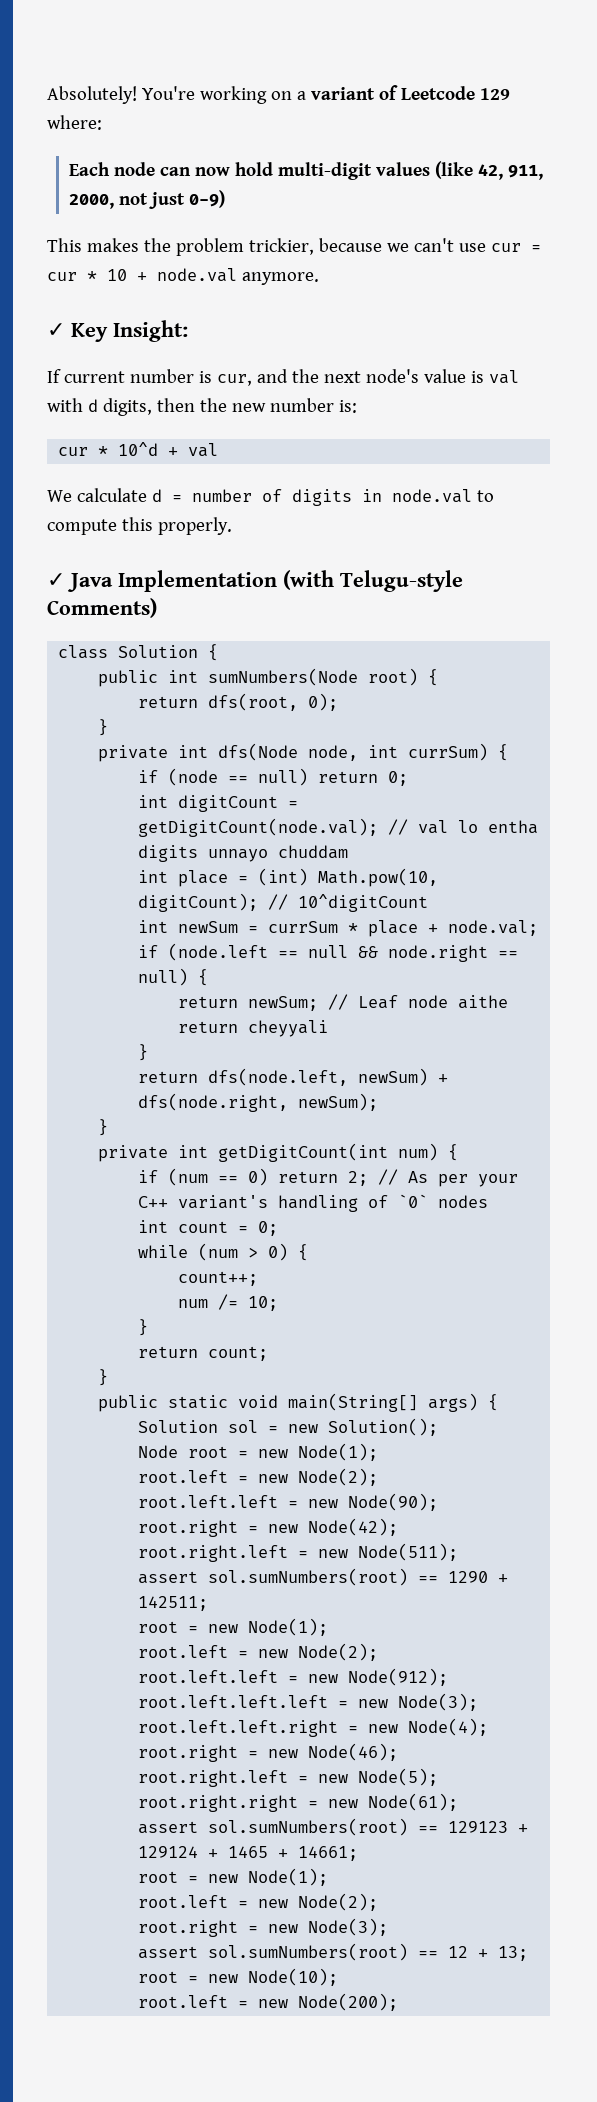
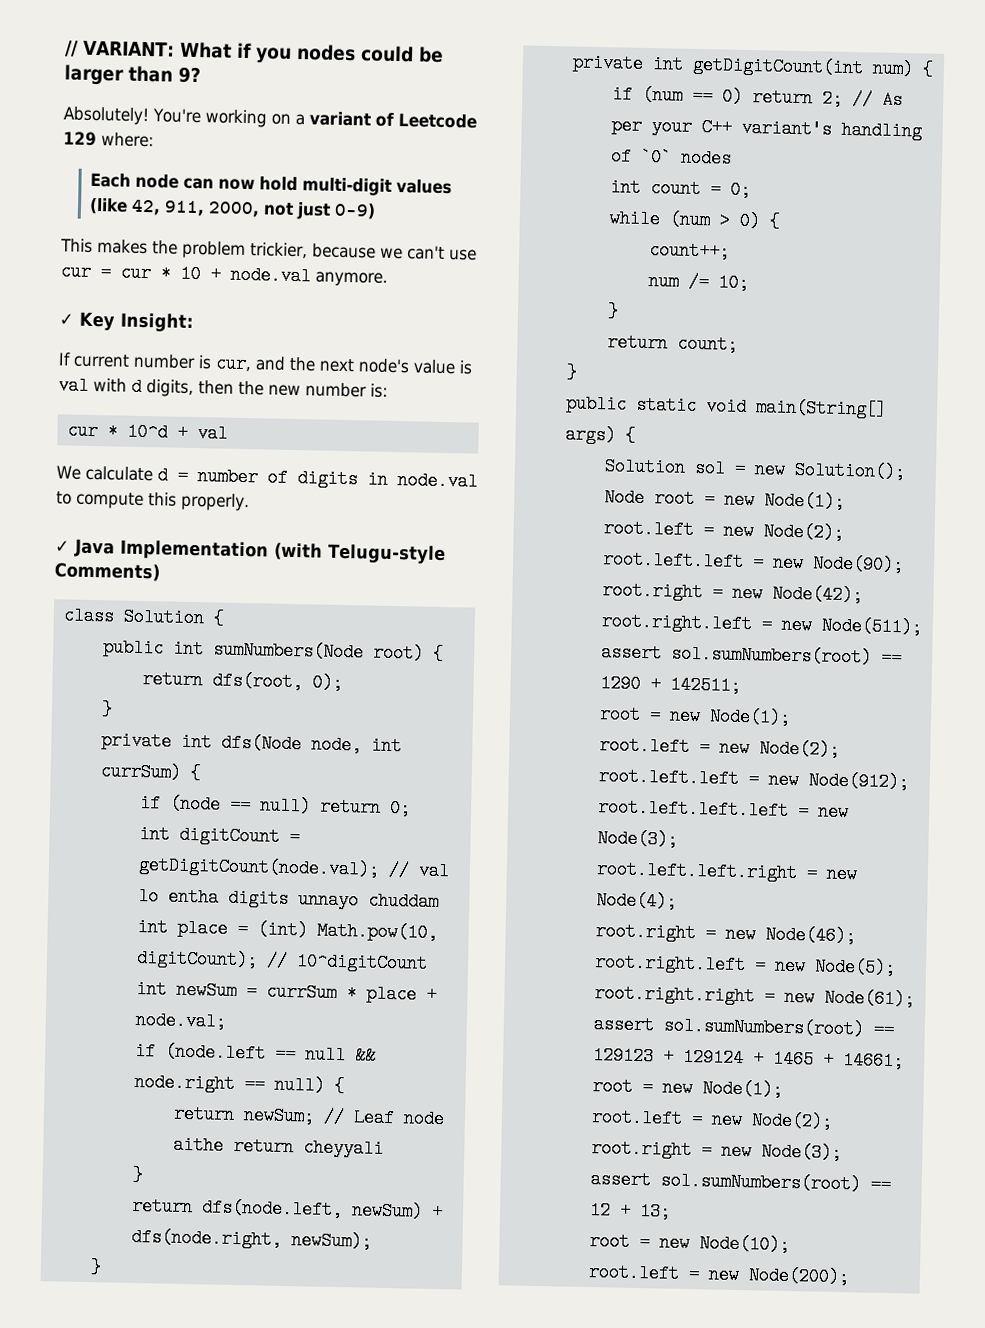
+ // VARIANT: What if you nodes could be larger than 9?

